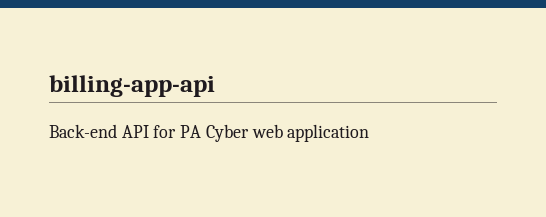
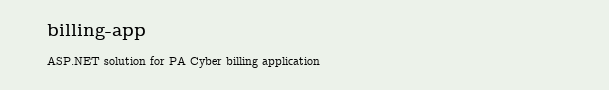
- billing-app-api
- Back-end API for PA Cyber web application
+ billing-app
+ ASP.NET solution for PA Cyber billing application

